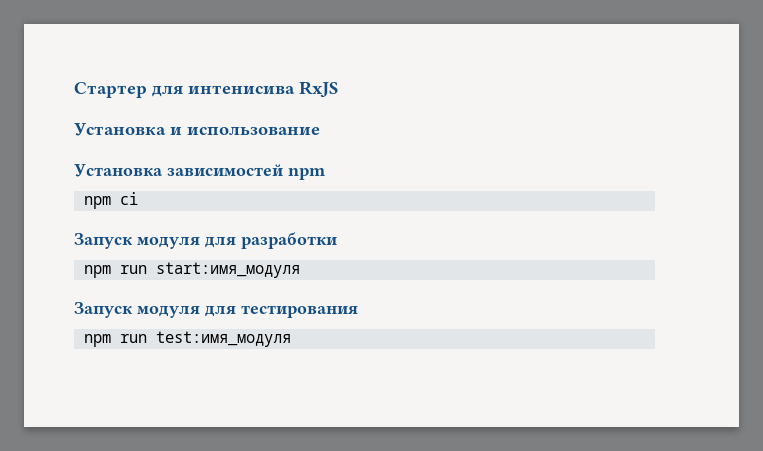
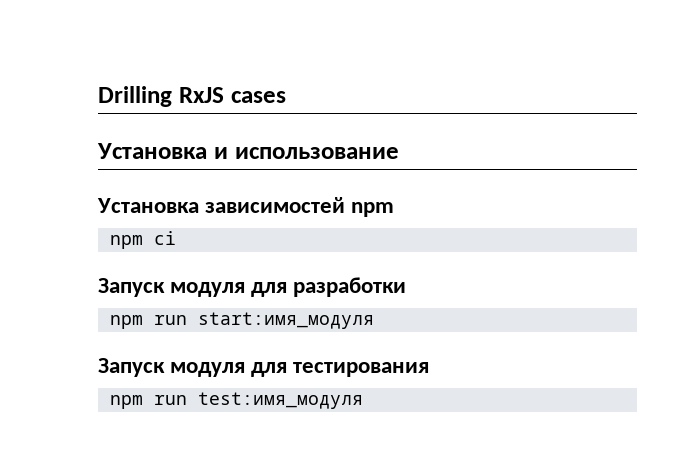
- Cтартер для интенисива RxJS
+ Drilling RxJS cases

